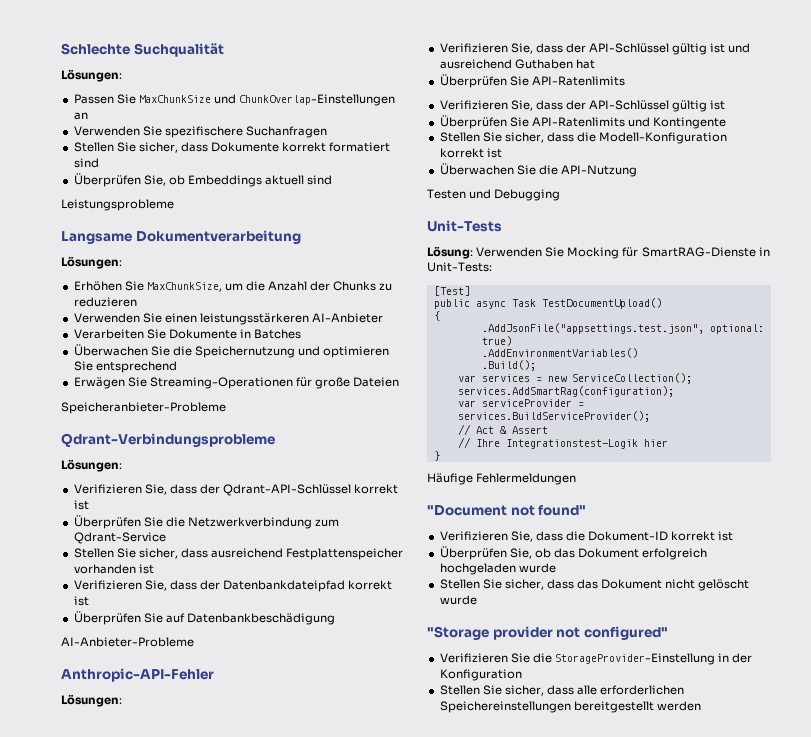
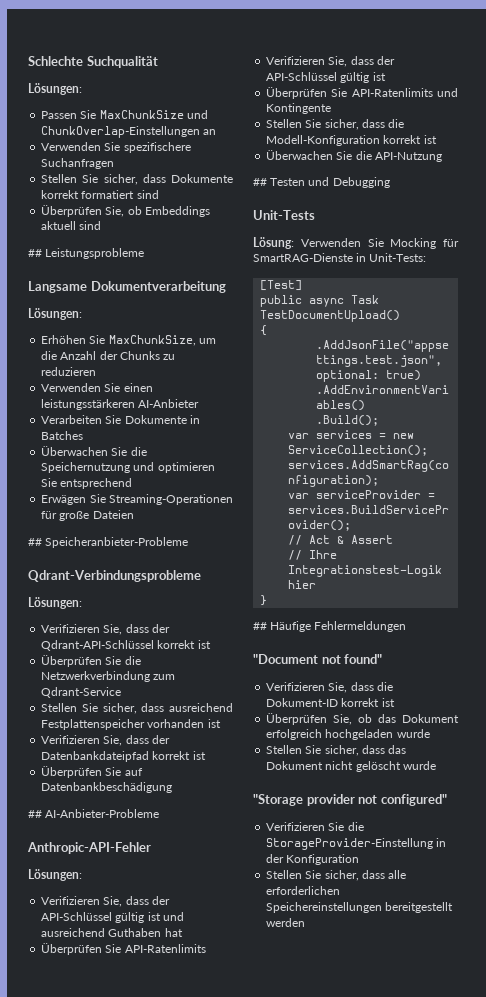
- Leistungsprobleme
+ ## Leistungsprobleme
- Speicheranbieter-Probleme
+ ## Speicheranbieter-Probleme
- AI-Anbieter-Probleme
+ ## AI-Anbieter-Probleme
- Testen und Debugging
+ ## Testen und Debugging
- Häufige Fehlermeldungen
+ ## Häufige Fehlermeldungen

